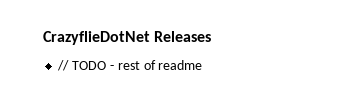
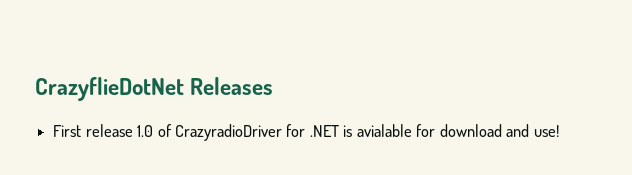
- // TODO - rest of readme
+ First release 1.0 of CrazyradioDriver for .NET is avialable for download and use!

